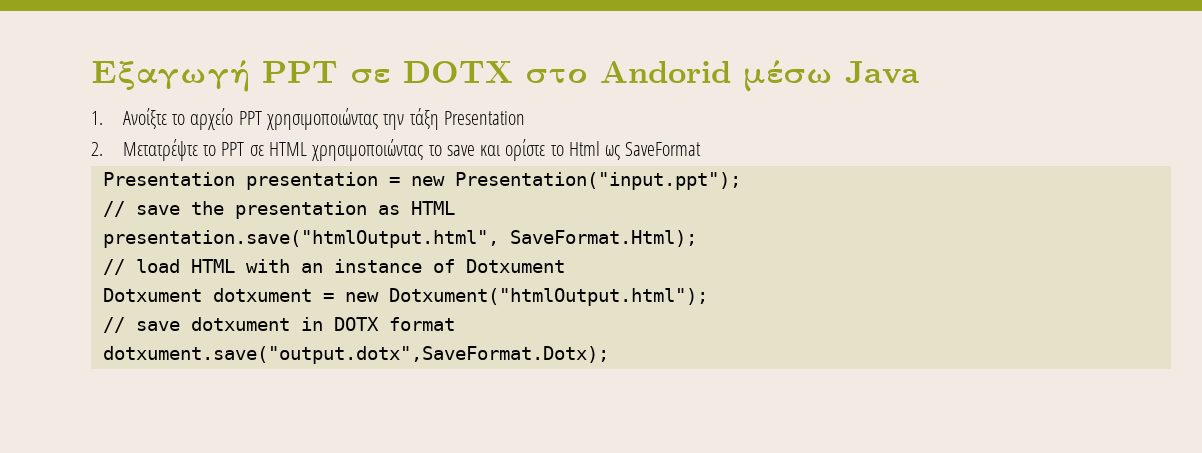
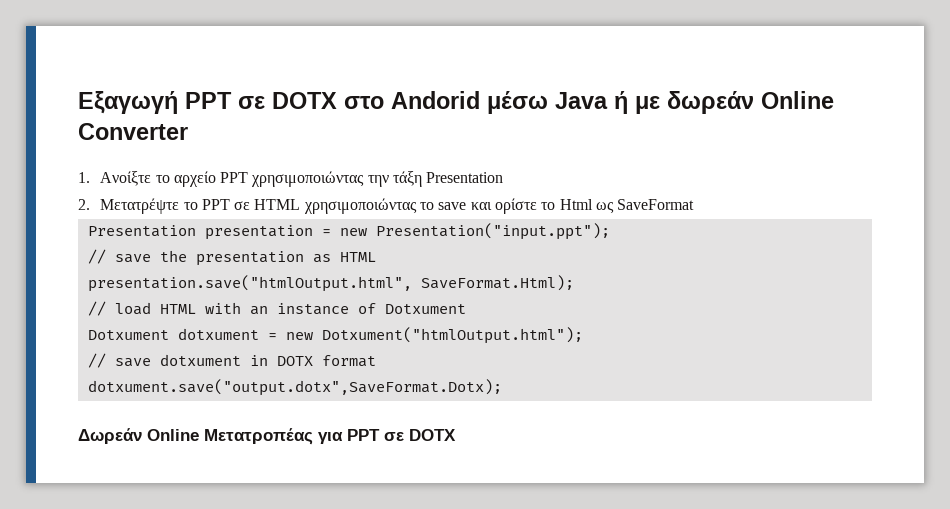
- Εξαγωγή PPT σε DOTX στο Andorid μέσω Java
+ Εξαγωγή PPT σε DOTX στο Andorid μέσω Java ή με δωρεάν Online Converter
+ Δωρεάν Online Μετατροπέας για PPT σε DOTX

